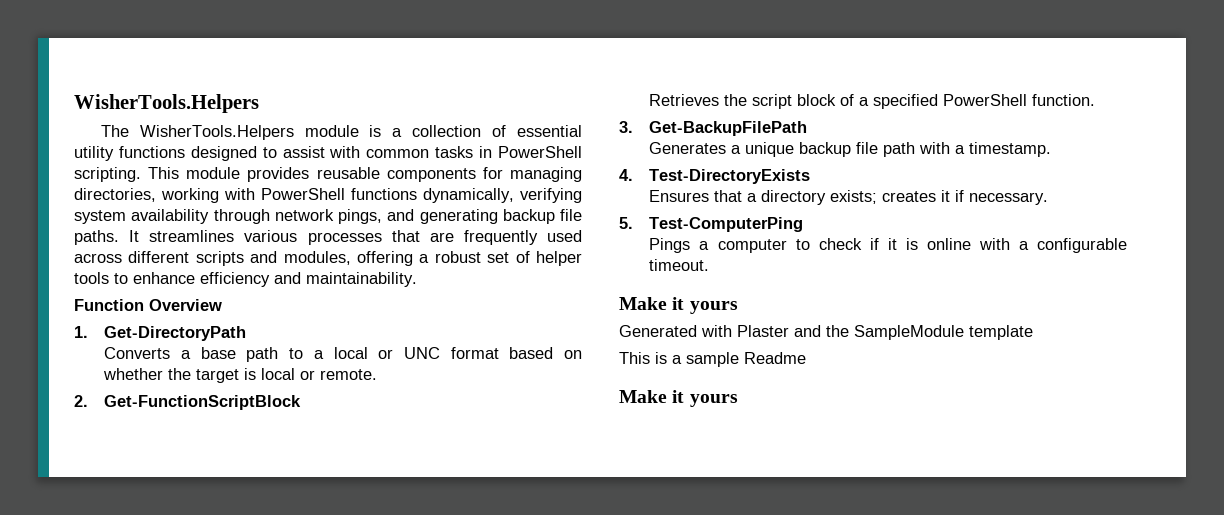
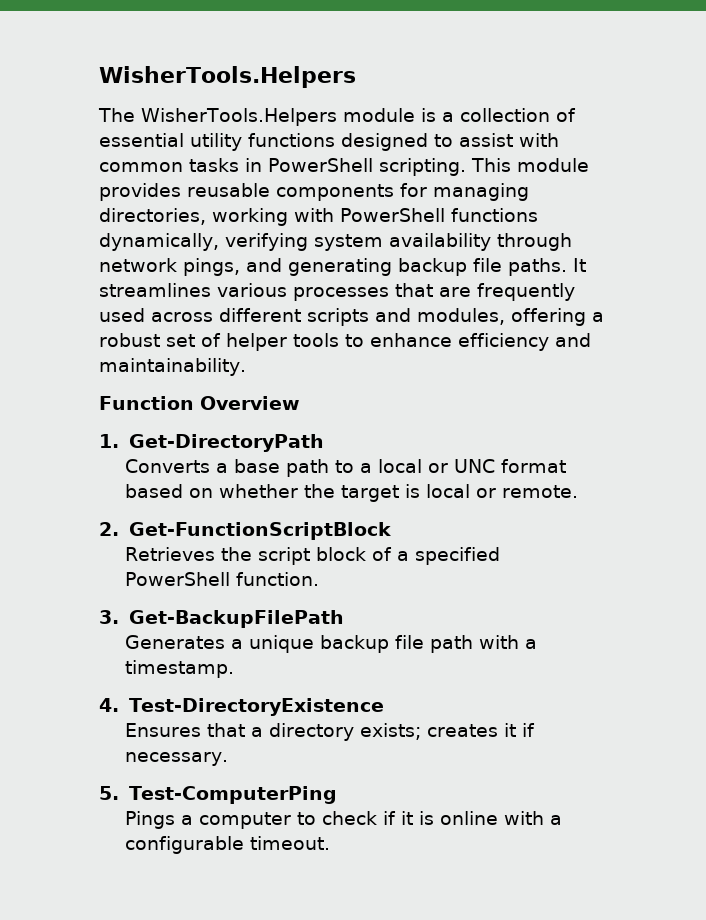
- 4. Test-DirectoryExists
+ 4. Test-DirectoryExistence
  Pings a computer to check if it is online with a configurable timeout.
- Make it yours
- Generated with Plaster and the SampleModule template
- This is a sample Readme
- Make it yours

